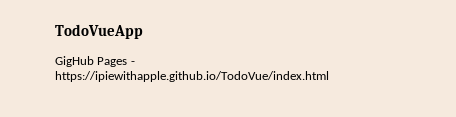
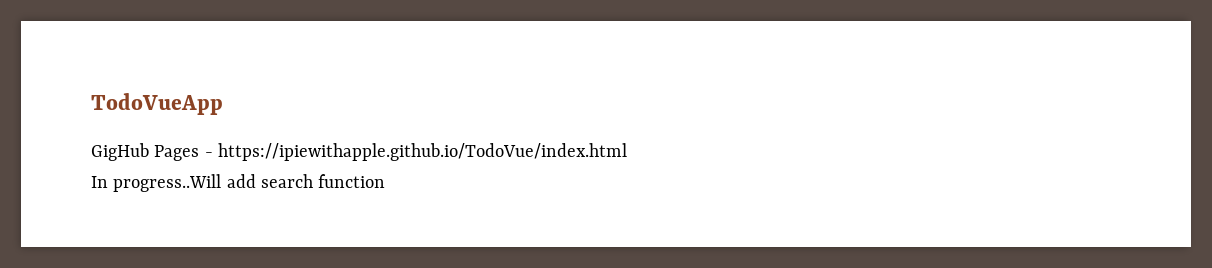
+ In progress..Will add search function

